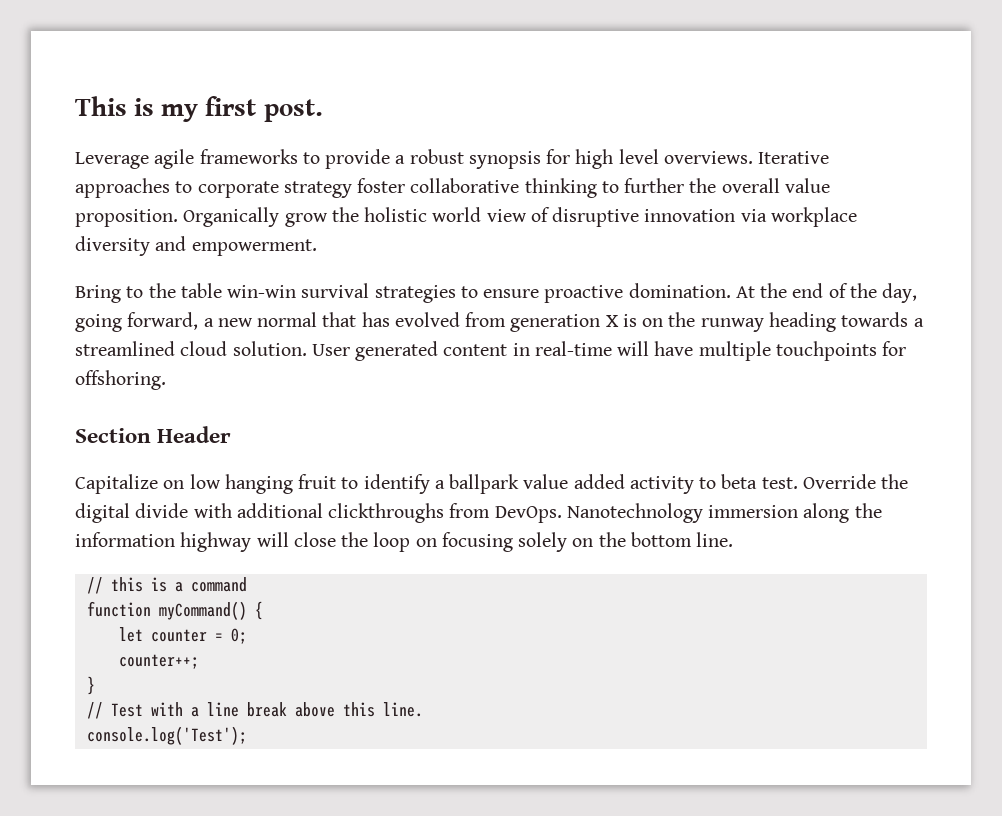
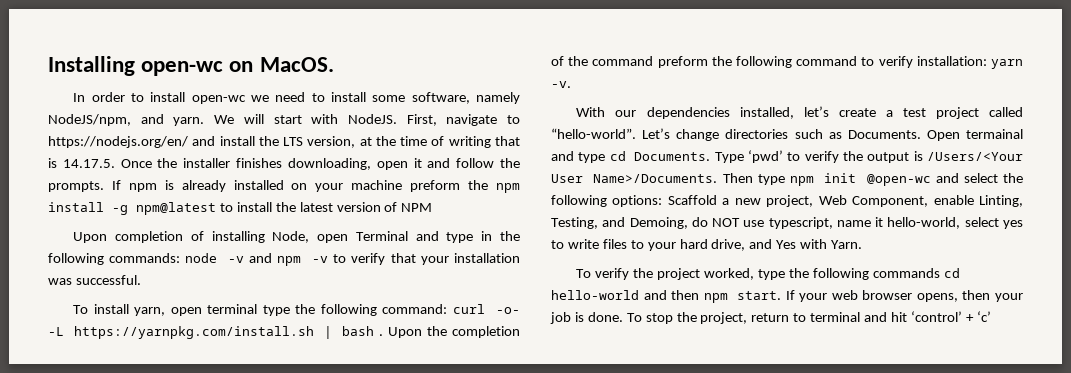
- This is my first post.
- Leverage agile frameworks to provide a robust synopsis for high level overviews. Iterative approaches to corporate strategy foster collaborative thinking to further the overall value proposition. Organically grow the holistic world view of disruptive innovation via workplace diversity and empowerment.
- Bring to the table win-win survival strategies to ensure proactive domination. At the end of the day, going forward, a new normal that has evolved from generation X is on the runway heading towards a streamlined cloud solution. User generated content in real-time will have multiple touchpoints for offshoring.
- Section Header
- Capitalize on low hanging fruit to identify a ballpark value added activity to beta test. Override the digital divide with additional clickthroughs from DevOps. Nanotechnology immersion along the information highway will close the loop on focusing solely on the bottom line.
- // this is a command
- function myCommand() {
- let counter = 0;
- counter++;
- }
- // Test with a line break above this line.
- console.log('Test');
+ Installing open-wc on MacOS.
+ In order to install open-wc we need to install some software, namely NodeJS/npm, and yarn. We will start with NodeJS. First, navigate to https://nodejs.org/en/ and install the LTS version, at the time of writing that is 14.17.5. Once the installer finishes downloading, open it and follow the prompts. If npm is already installed on your machine preform the npm install -g npm@latest to install the latest version of NPM
+ Upon completion of installing Node, open Terminal and type in the following commands: node -v and npm -v to verify that your installation was successful.
+ To install yarn, open terminal type the following command: curl -o- -L https://yarnpkg.com/install.sh | bash . Upon the completion of the command preform the following command to verify installation: yarn -v.
+ With our dependencies installed, let’s create a test project called “hello-world”. Let’s change directories such as Documents. Open termainal and type cd Documents. Type ‘pwd’ to verify the output is /Users/<Your User Name>/Documents. Then type npm init @open-wc and select the following options: Scaffold a new project, Web Component, enable Linting, Testing, and Demoing, do NOT use typescript, name it hello-world, select yes to write files to your hard drive, and Yes with Yarn.
+ To verify the project worked, type the following commands cd hello-world and then npm start. If your web browser opens, then your job is done. To stop the project, return to terminal and hit ‘control’ + ‘c’

